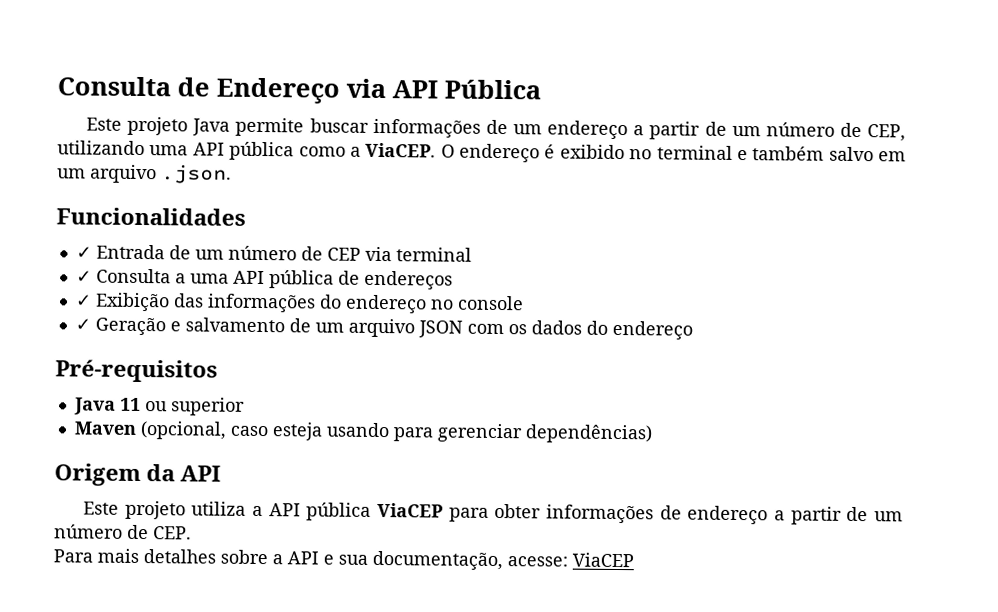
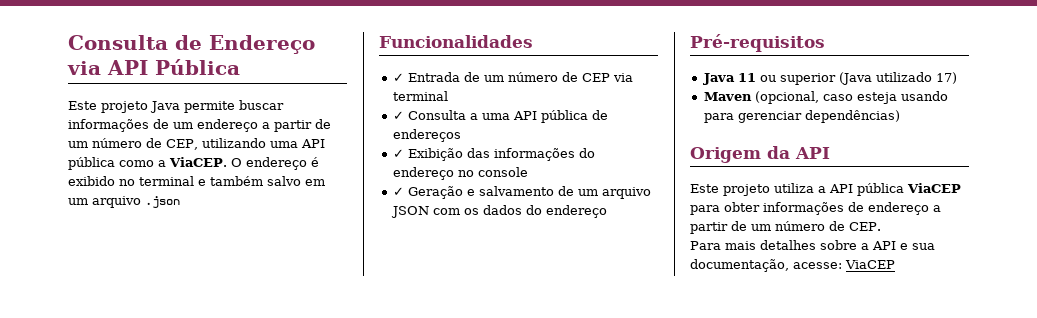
- O endereço é exibido no terminal e também salvo em um arquivo .json.
+ O endereço é exibido no terminal e também salvo em um arquivo .json
- Java 11 ou superior
+ Java 11 ou superior (Java utilizado 17)

